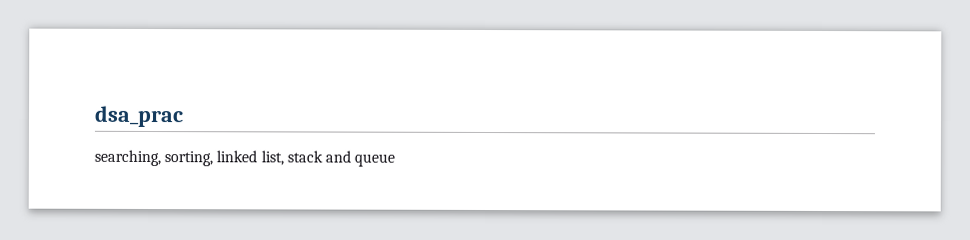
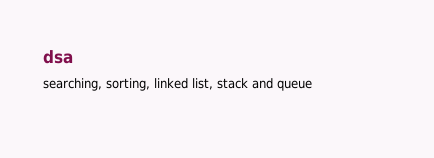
- dsa_prac
+ dsa

